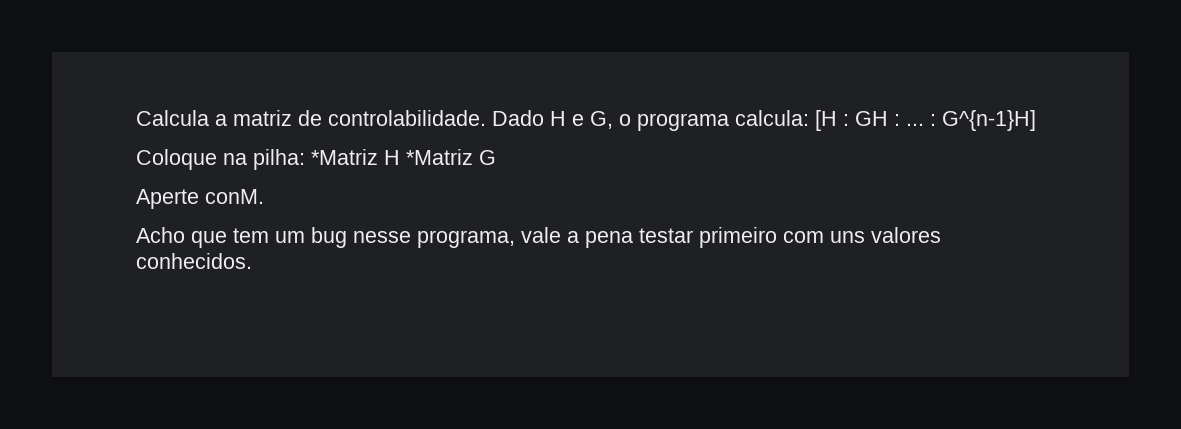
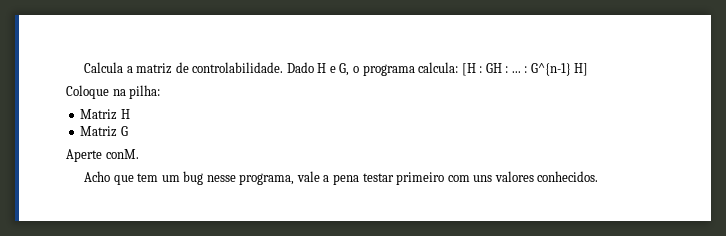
- Dado H e G, o programa calcula: [H : GH : ... : G^{n-1}H]
+ Dado H e G, o programa calcula: [H : GH : ... : G^{n-1} H]
- Coloque na pilha: *Matriz H *Matriz G
+ Coloque na pilha:
+ Matriz H
+ Matriz G

